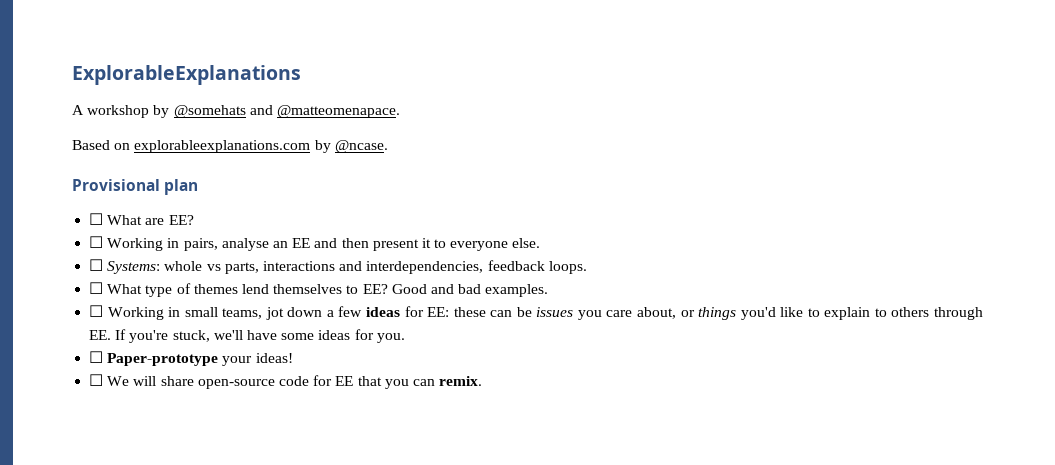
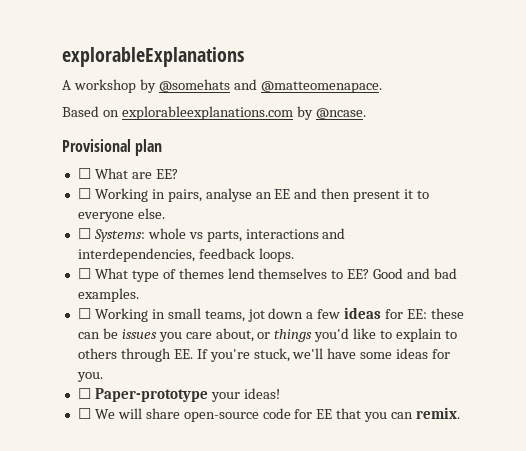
- ExplorableExplanations
+ explorableExplanations

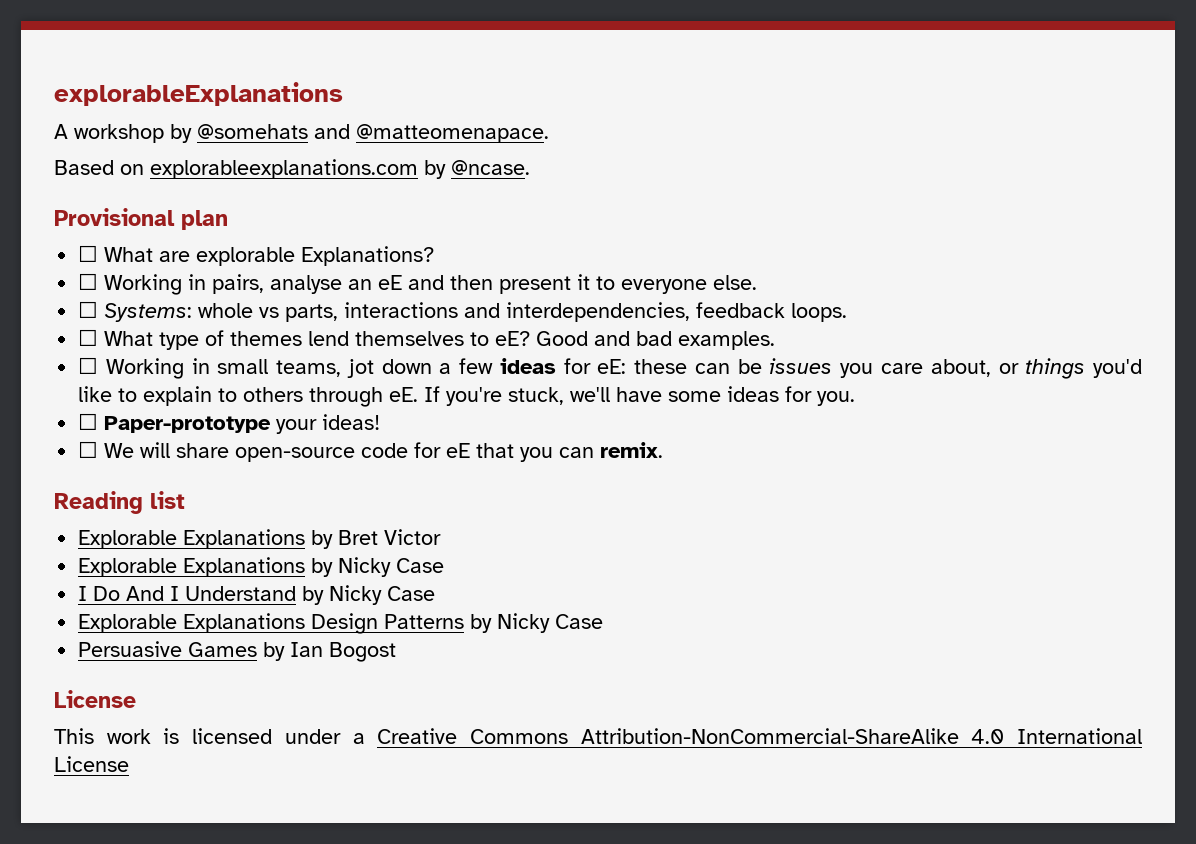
- ☐ What are EE?
+ ☐ What are explorable Explanations?
- ☐ Working in pairs, analyse an EE and then present it to everyone else.
+ ☐ Working in pairs, analyse an eE and then present it to everyone else.
- ☐ What type of themes lend themselves to EE?
+ ☐ What type of themes lend themselves to eE?
- ☐ Working in small teams, jot down a few ideas for EE: these can be issues you care about, or things you'd like to explain to others through EE. If you're stuck, we'll have some ideas for you.
+ ☐ Working in small teams, jot down a few ideas for eE: these can be issues you care about, or things you'd like to explain to others through eE. If you're stuck, we'll have some ideas for you.
- ☐ We will share open-source code for EE that you can remix.
+ ☐ We will share open-source code for eE that you can remix.
+ Reading list
+ Explorable Explanations by Bret Victor
+ Explorable Explanations by Nicky Case
+ I Do And I Understand by Nicky Case
+ Explorable Explanations Design Patterns by Nicky Case
+ Persuasive Games by Ian Bogost
+ License
+ This work is licensed under a Creative Commons Attribution-NonCommercial-ShareAlike 4.0 International License

